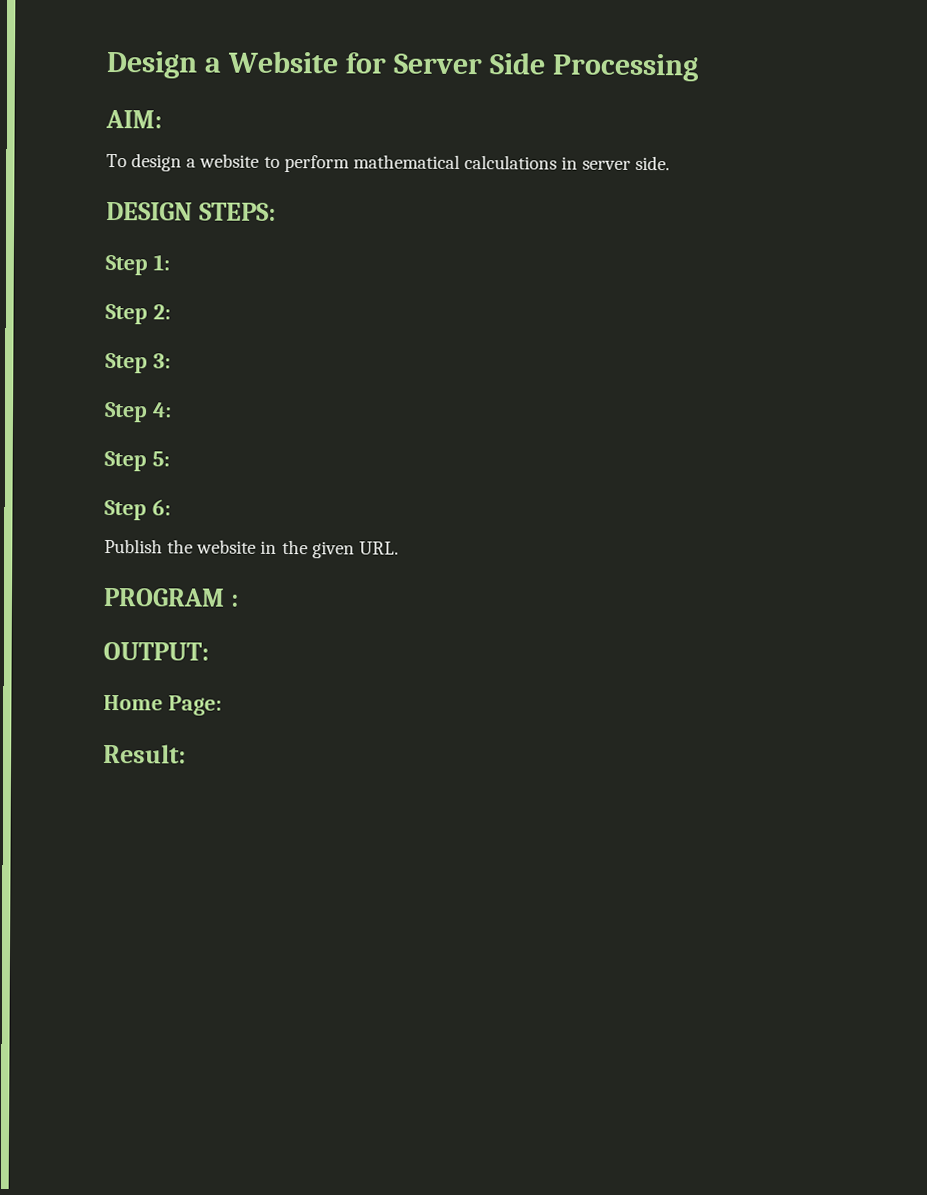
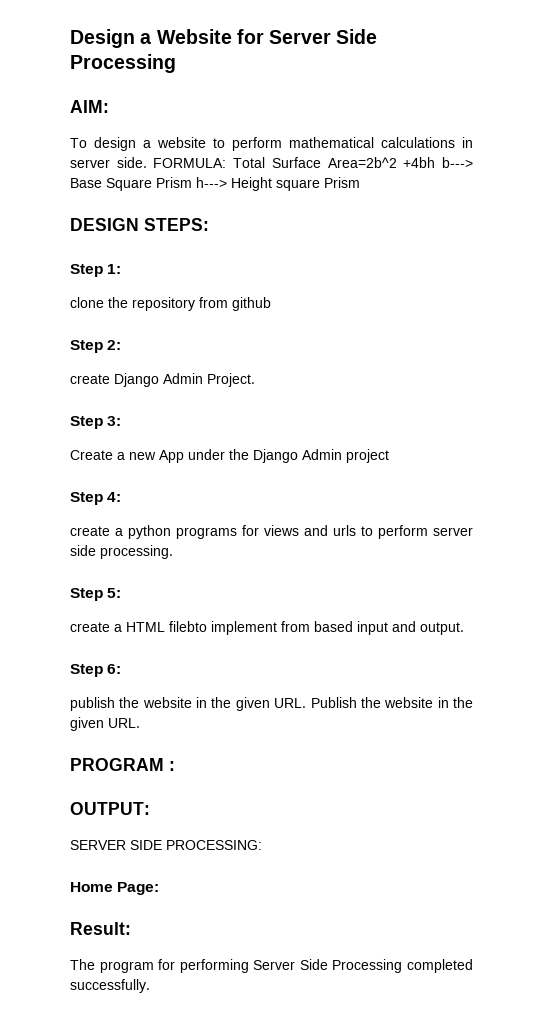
- To design a website to perform mathematical calculations in server side.
+ To design a website to perform mathematical calculations in server side. FORMULA: Total Surface Area=2b^2 +4bh b---> Base Square Prism h---> Height square Prism
  DESIGN STEPS:
  Step 1:
+ clone the repository from github
  Step 2:
+ create Django Admin Project.
  Step 3:
+ Create a new App under the Django Admin project
  Step 4:
+ create a python programs for views and urls to perform server side processing.
  Step 5:
+ create a HTML filebto implement from based input and output.
  Step 6:
- Publish the website in the given URL.
+ publish the website in the given URL. Publish the website in the given URL.
+ SERVER SIDE PROCESSING:
+ The program for performing Server Side Processing completed successfully.

